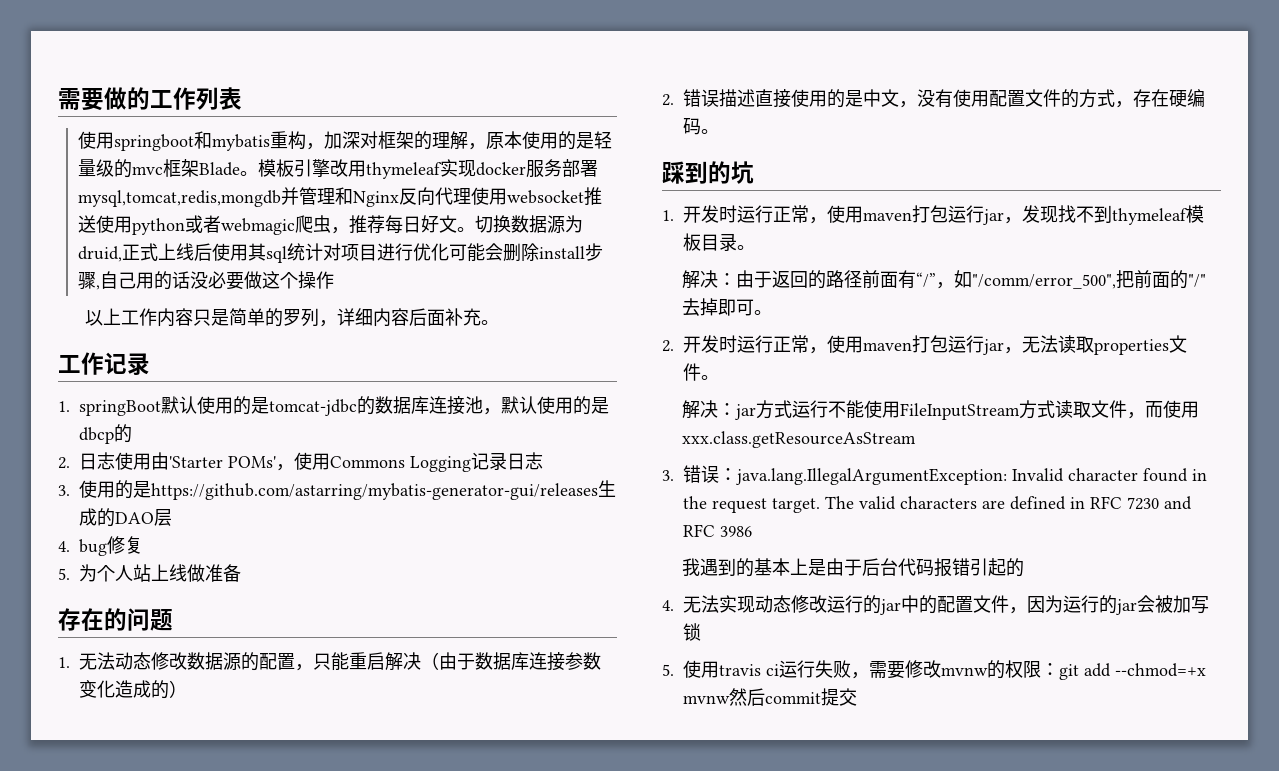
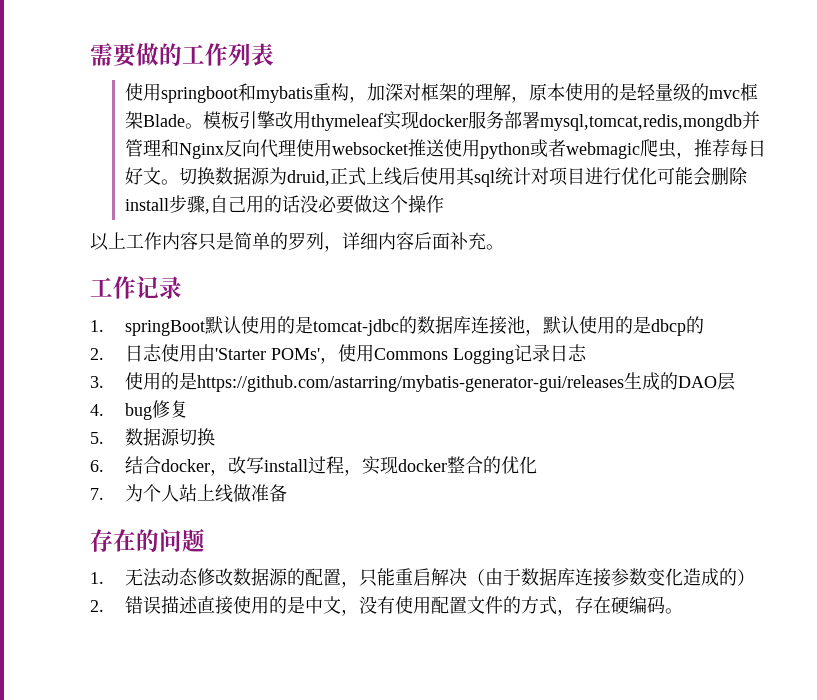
- 5.为个人站上线做准备
+ 5.数据源切换
+ 6.结合docker，改写install过程，实现docker整合的优化
+ 7.为个人站上线做准备
- 踩到的坑
- 1.开发时运行正常，使用maven打包运行jar，发现找不到thymeleaf模板目录。
- 解决：由于返回的路径前面有“/”，如"/comm/error_500",把前面的"/"去掉即可。
- 2.开发时运行正常，使用maven打包运行jar，无法读取properties文件。
- 解决：jar方式运行不能使用FileInputStream方式读取文件，而使用xxx.class.getResourceAsStream
- 3.错误：java.lang.IllegalArgumentException: Invalid character found in the request target. The valid characters are defined in RFC 7230 and RFC 3986
- 我遇到的基本上是由于后台代码报错引起的
- 4.无法实现动态修改运行的jar中的配置文件，因为运行的jar会被加写锁
- 5.使用travis ci运行失败，需要修改mvnw的权限：git add --chmod=+x mvnw然后commit提交

